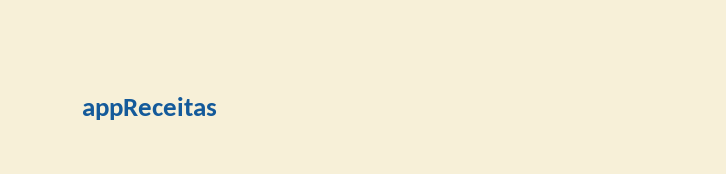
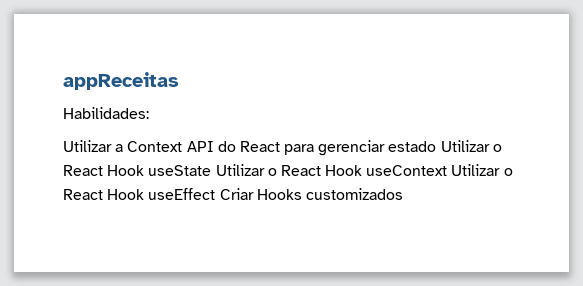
+ Habilidades:
+ Utilizar a Context API do React para gerenciar estado Utilizar o React Hook useState Utilizar o React Hook useContext Utilizar o React Hook useEffect Criar Hooks customizados

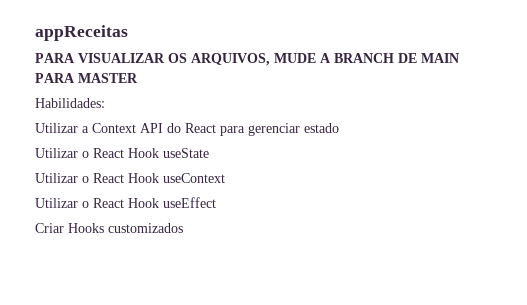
+ PARA VISUALIZAR OS ARQUIVOS, MUDE A BRANCH DE MAIN PARA MASTER
- Utilizar a Context API do React para gerenciar estado Utilizar o React Hook useState Utilizar o React Hook useContext Utilizar o React Hook useEffect Criar Hooks customizados
+ Utilizar a Context API do React para gerenciar estado
+ Utilizar o React Hook useState
+ Utilizar o React Hook useContext
+ Utilizar o React Hook useEffect
+ Criar Hooks customizados

